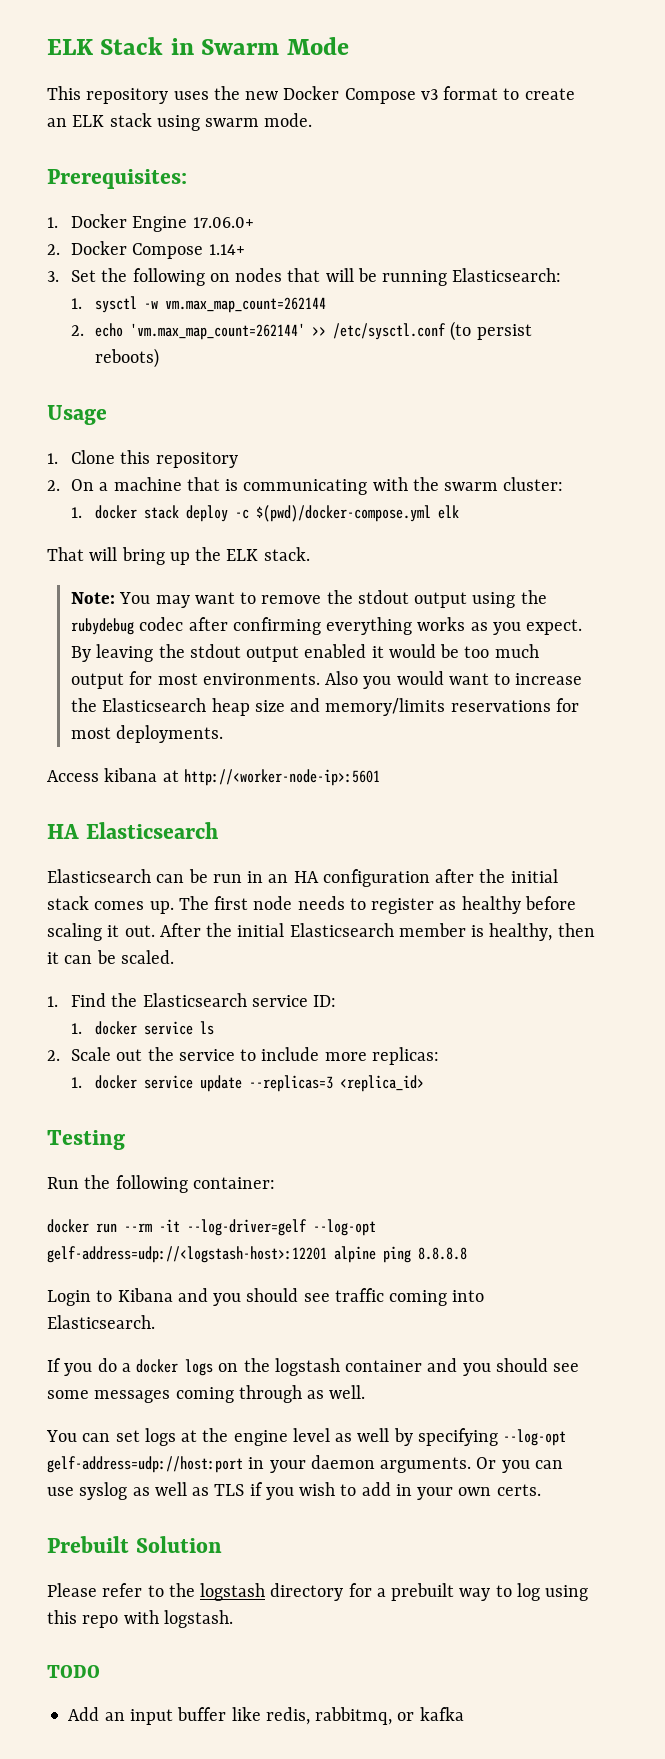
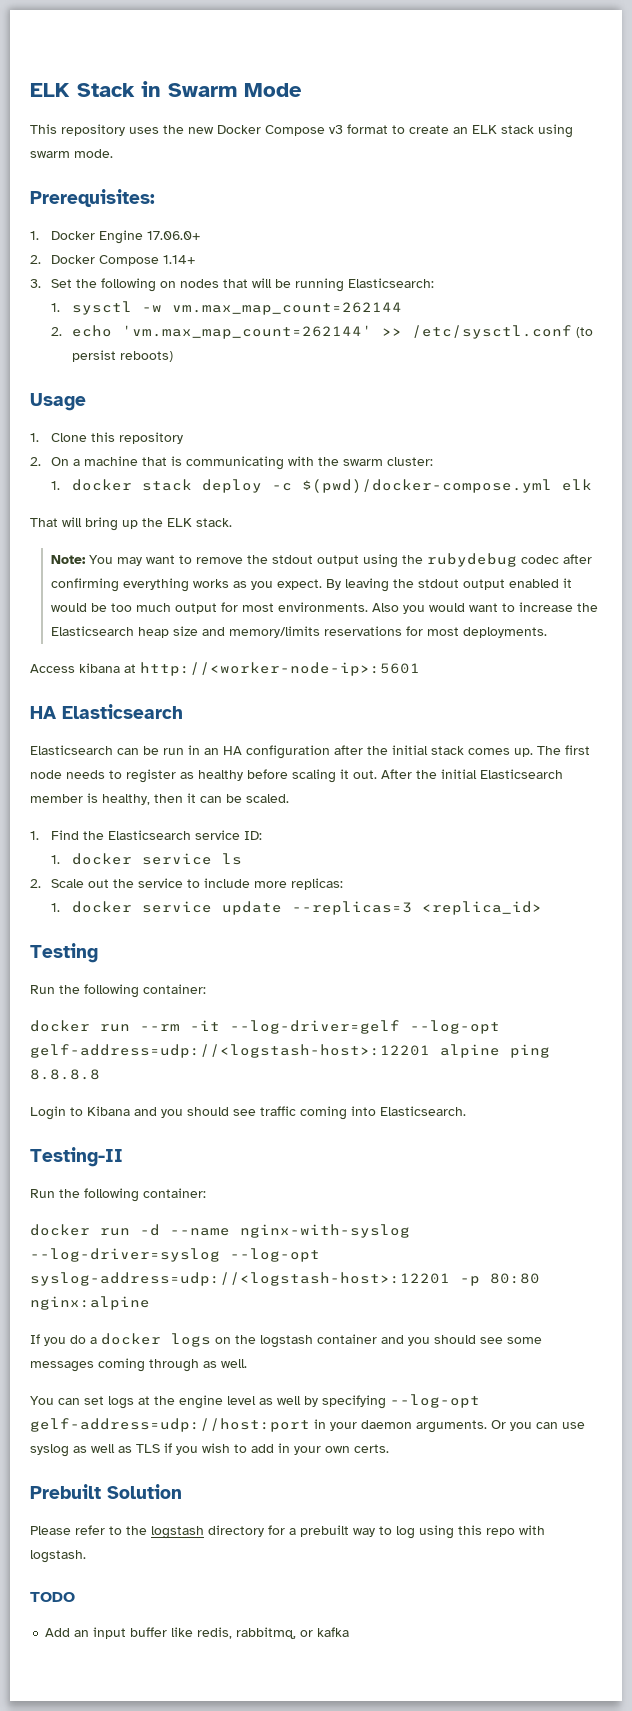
+ Testing-II
+ Run the following container:
+ docker run -d --name nginx-with-syslog --log-driver=syslog --log-opt syslog-address=udp://<logstash-host>:12201 -p 80:80 nginx:alpine

